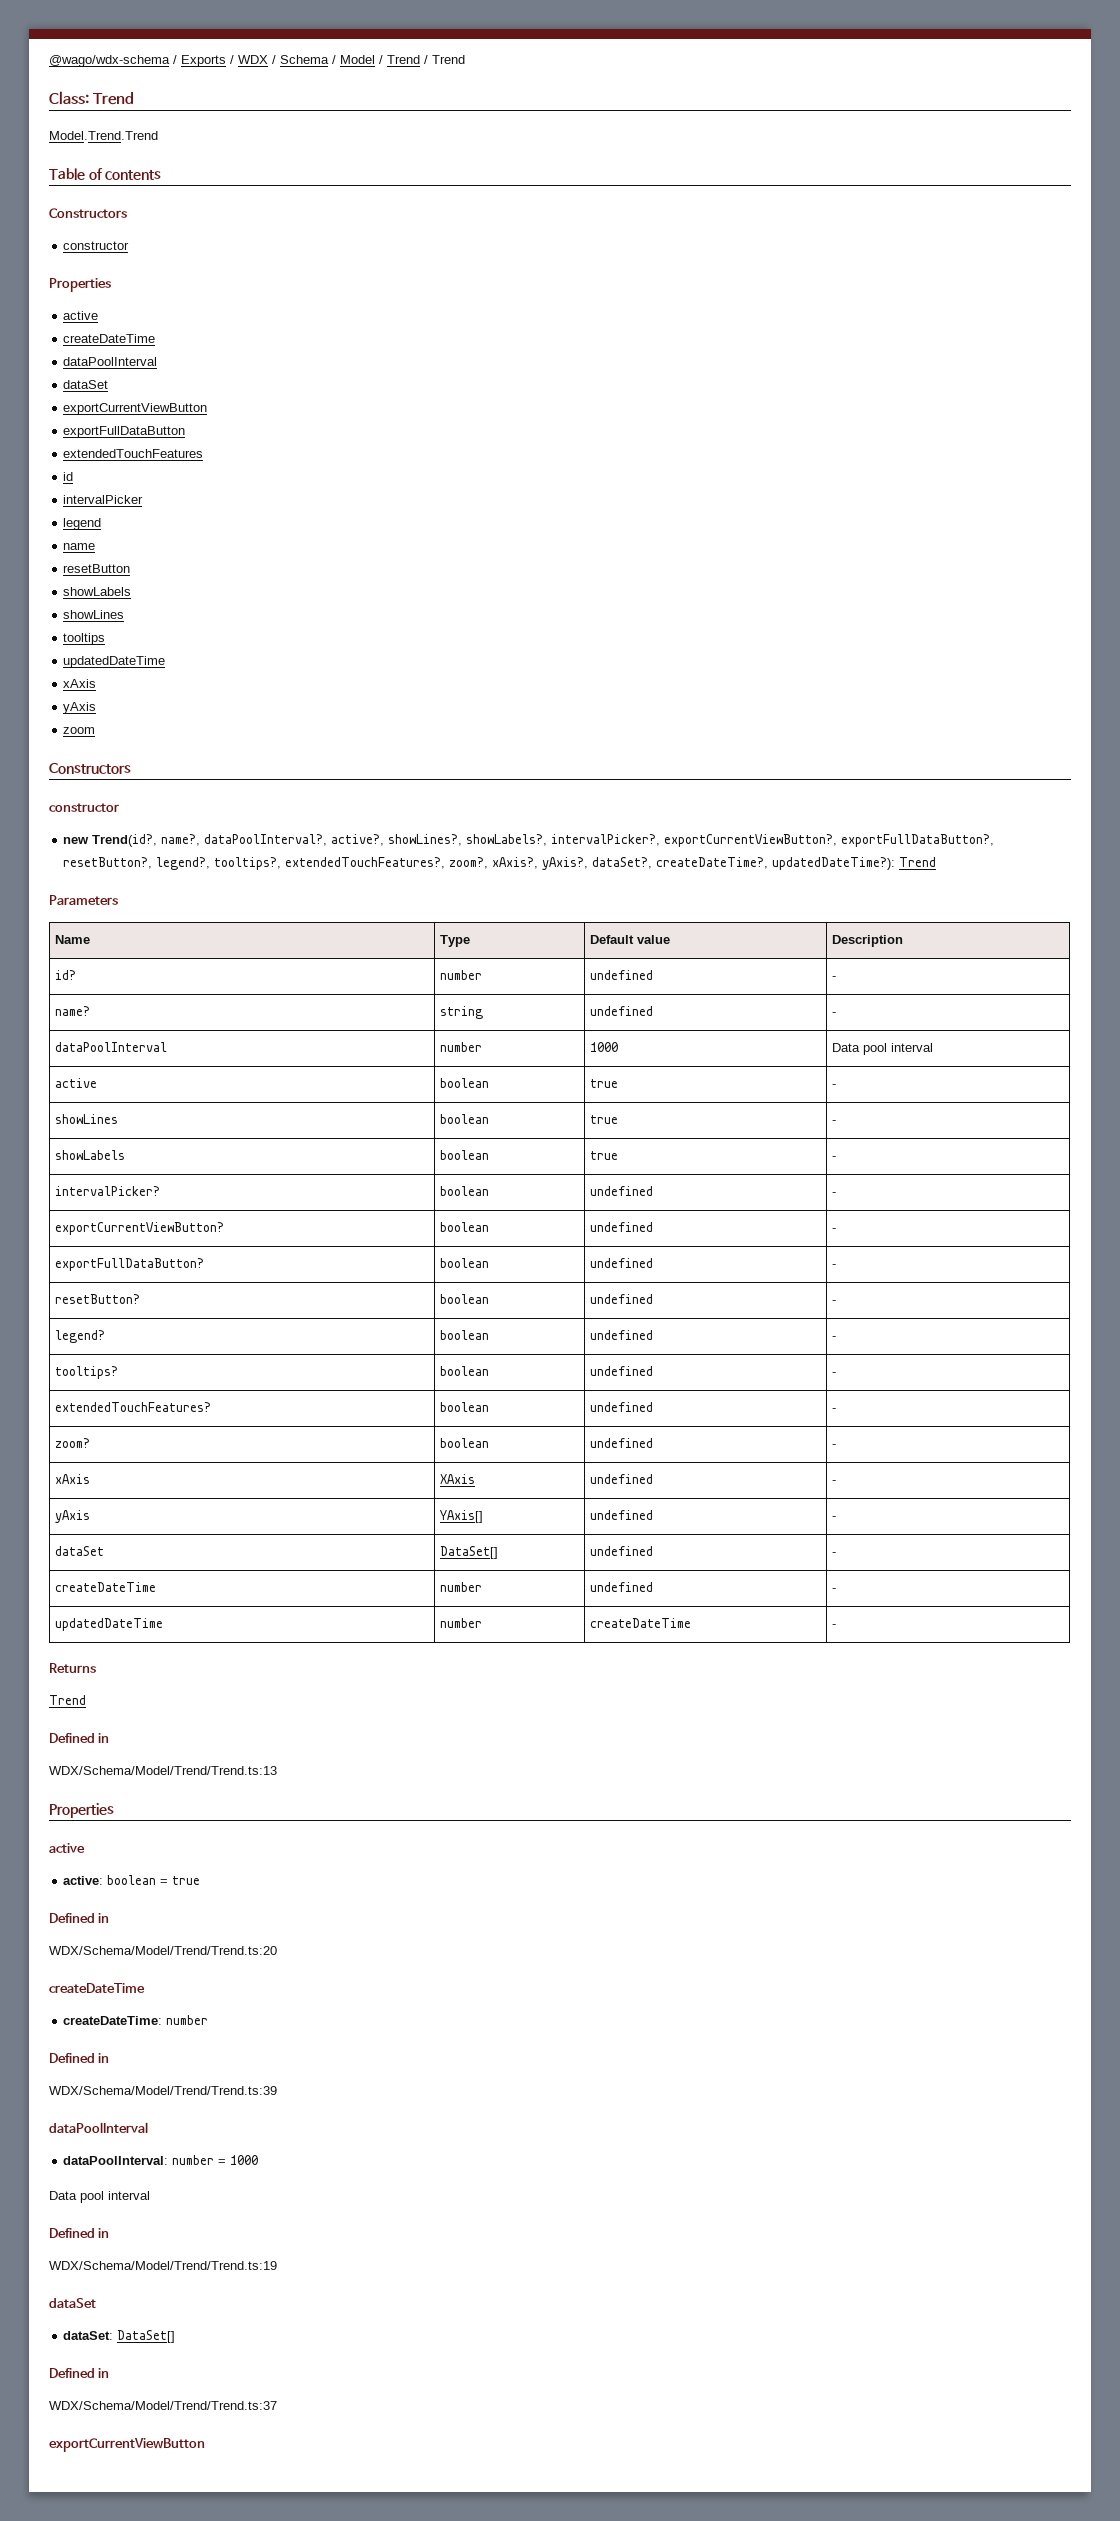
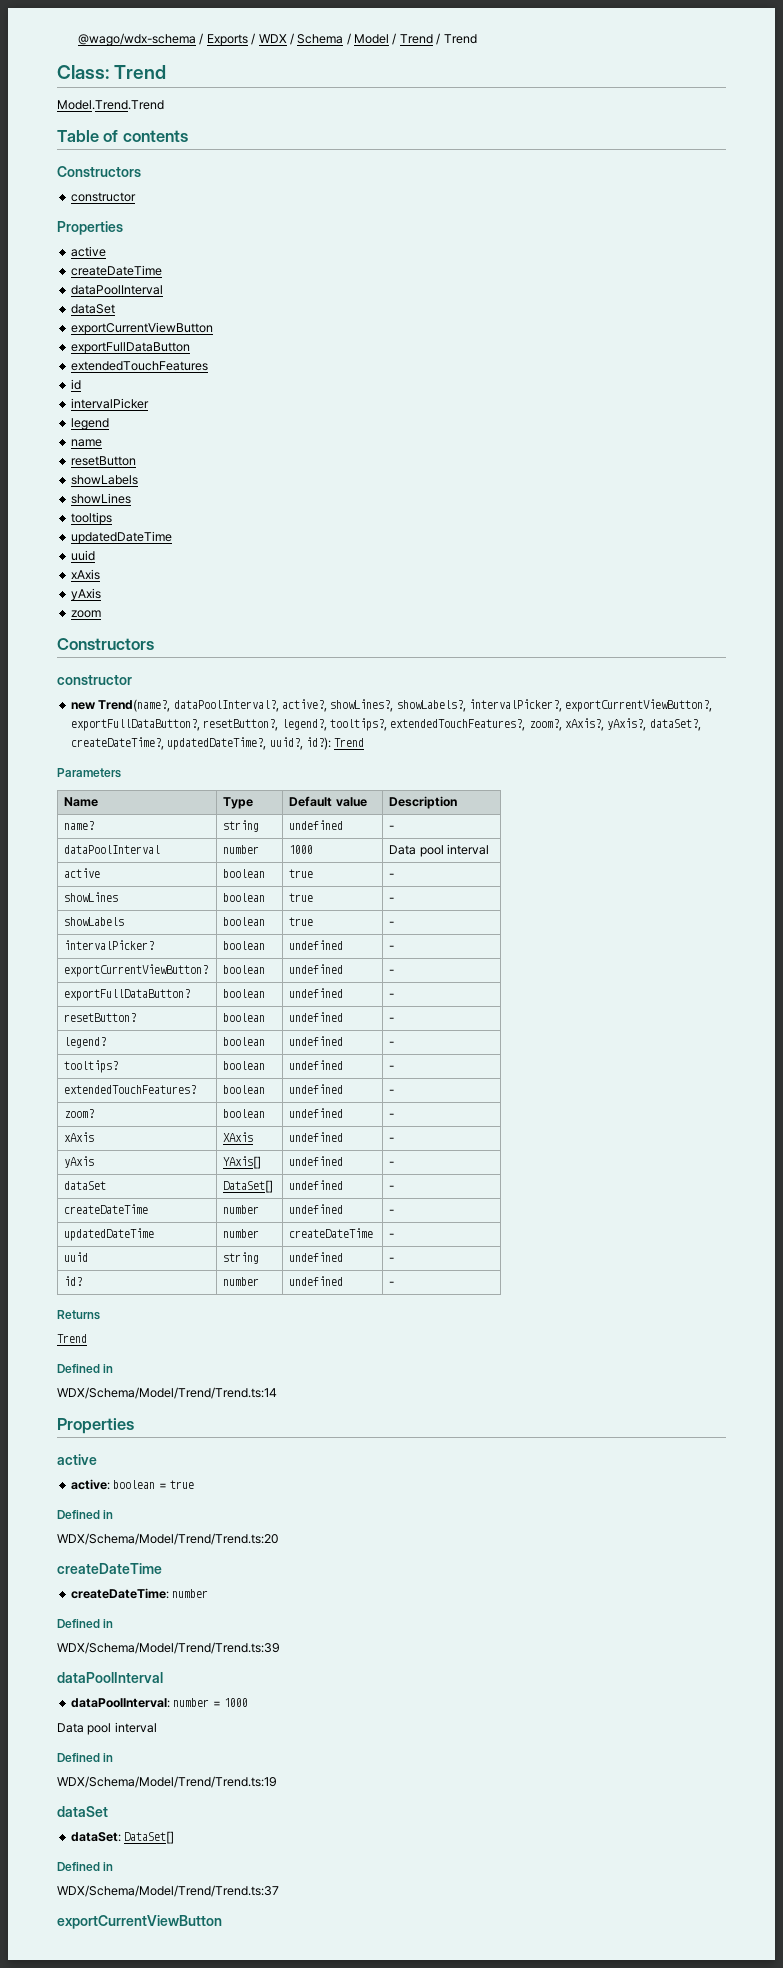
  tooltips
  updatedDateTime
+ uuid
- new Trend(id?, name?, dataPoolInterval?, active?, showLines?, showLabels?, intervalPicker?, exportCurrentViewButton?, exportFullDataButton?, resetButton?, legend?, tooltips?, extendedTouchFeatures?, zoom?, xAxis?, yAxis?, dataSet?, createDateTime?, updatedDateTime?): Trend
+ new Trend(name?, dataPoolInterval?, active?, showLines?, showLabels?, intervalPicker?, exportCurrentViewButton?, exportFullDataButton?, resetButton?, legend?, tooltips?, extendedTouchFeatures?, zoom?, xAxis?, yAxis?, dataSet?, createDateTime?, updatedDateTime?, uuid?, id?): Trend
- id? | number | undefined | -
+ uuid | string | undefined | -
+ id? | number | undefined | -
- WDX/Schema/Model/Trend/Trend.ts:13
+ WDX/Schema/Model/Trend/Trend.ts:14

